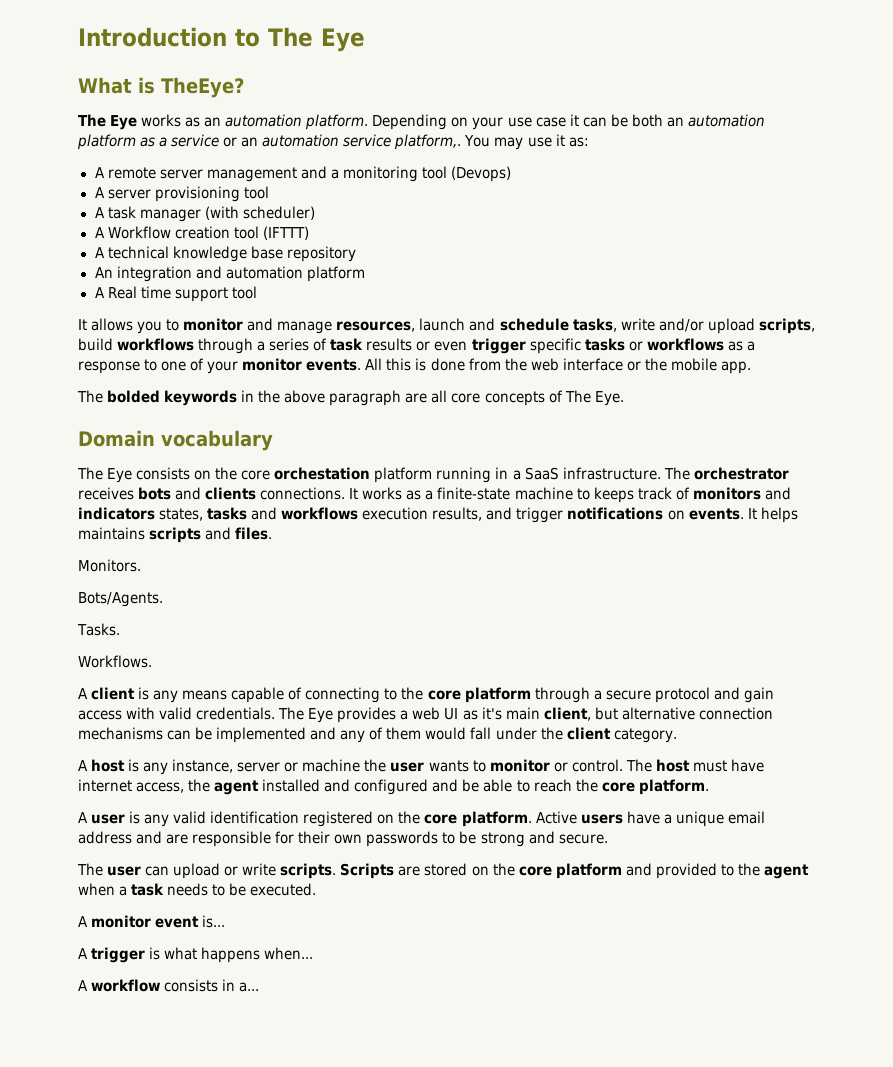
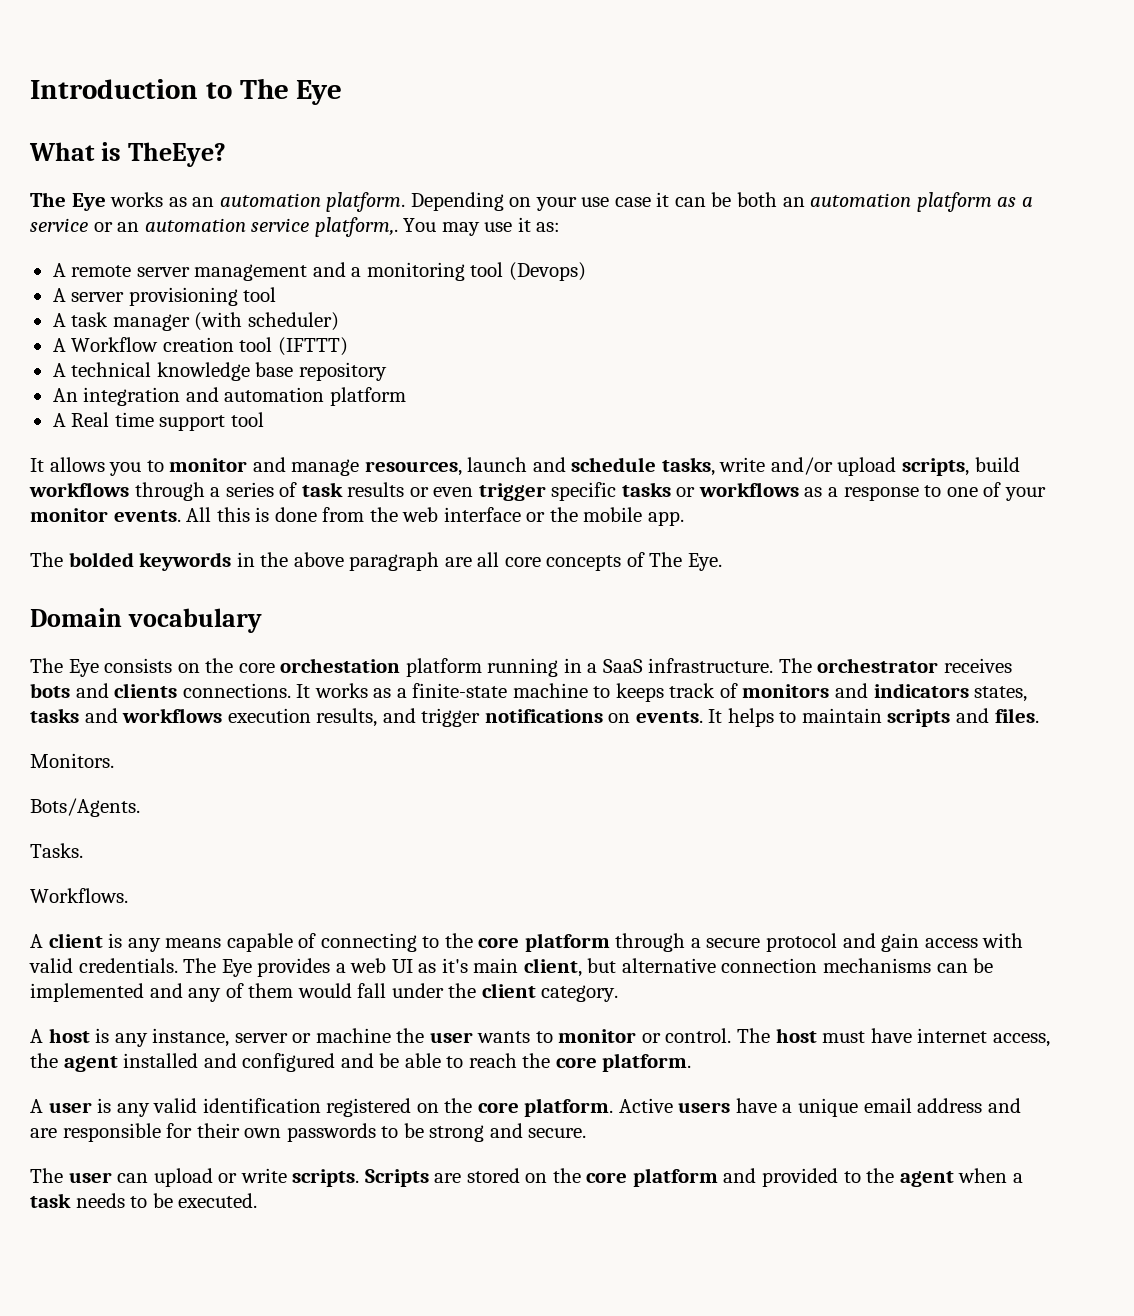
- It helps maintains scripts and files.
+ It helps to maintain scripts and files.
- A monitor event is...
- A trigger is what happens when...
- A workflow consists in a...

